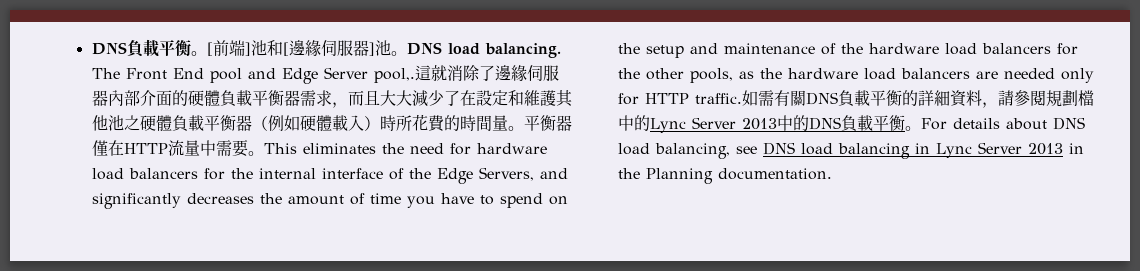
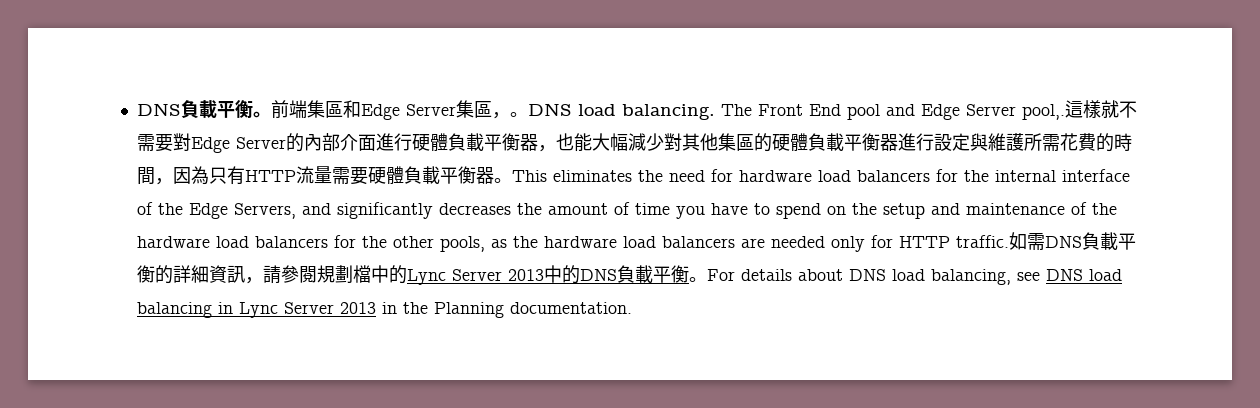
- DNS負載平衡。[前端]池和[邊緣伺服器]池。
+ DNS負載平衡。前端集區和Edge Server集區，。
- 這就消除了邊緣伺服器內部介面的硬體負載平衡器需求，而且大大減少了在設定和維護其他池之硬體負載平衡器（例如硬體載入）時所花費的時間量。平衡器僅在HTTP流量中需要。
+ 這樣就不需要對Edge Server的內部介面進行硬體負載平衡器，也能大幅減少對其他集區的硬體負載平衡器進行設定與維護所需花費的時間，因為只有HTTP流量需要硬體負載平衡器。
- 如需有關DNS負載平衡的詳細資料，請參閱規劃檔中的Lync Server 2013中的DNS負載平衡。
+ 如需DNS負載平衡的詳細資訊，請參閱規劃檔中的Lync Server 2013中的DNS負載平衡。

